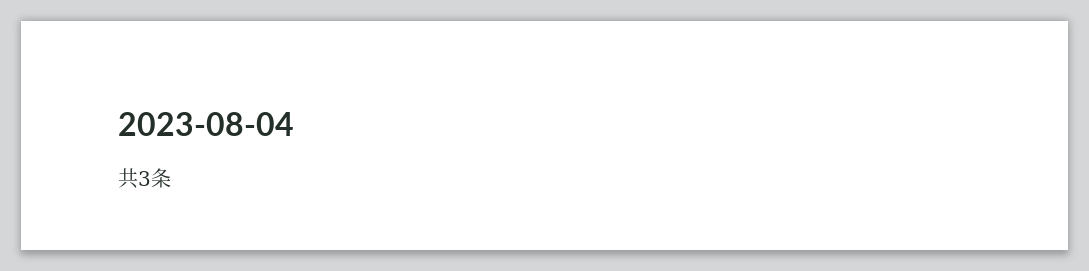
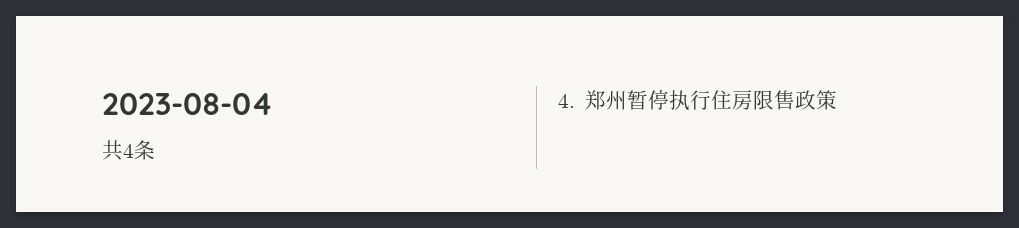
- 共3条
+ 共4条
+ 4.郑州暂停执行住房限售政策

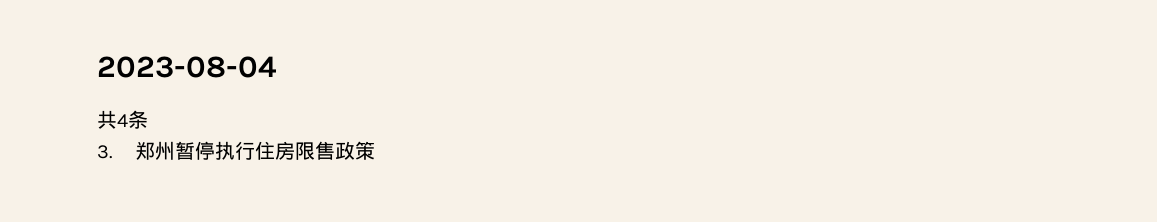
- 4.郑州暂停执行住房限售政策
+ 3.郑州暂停执行住房限售政策

